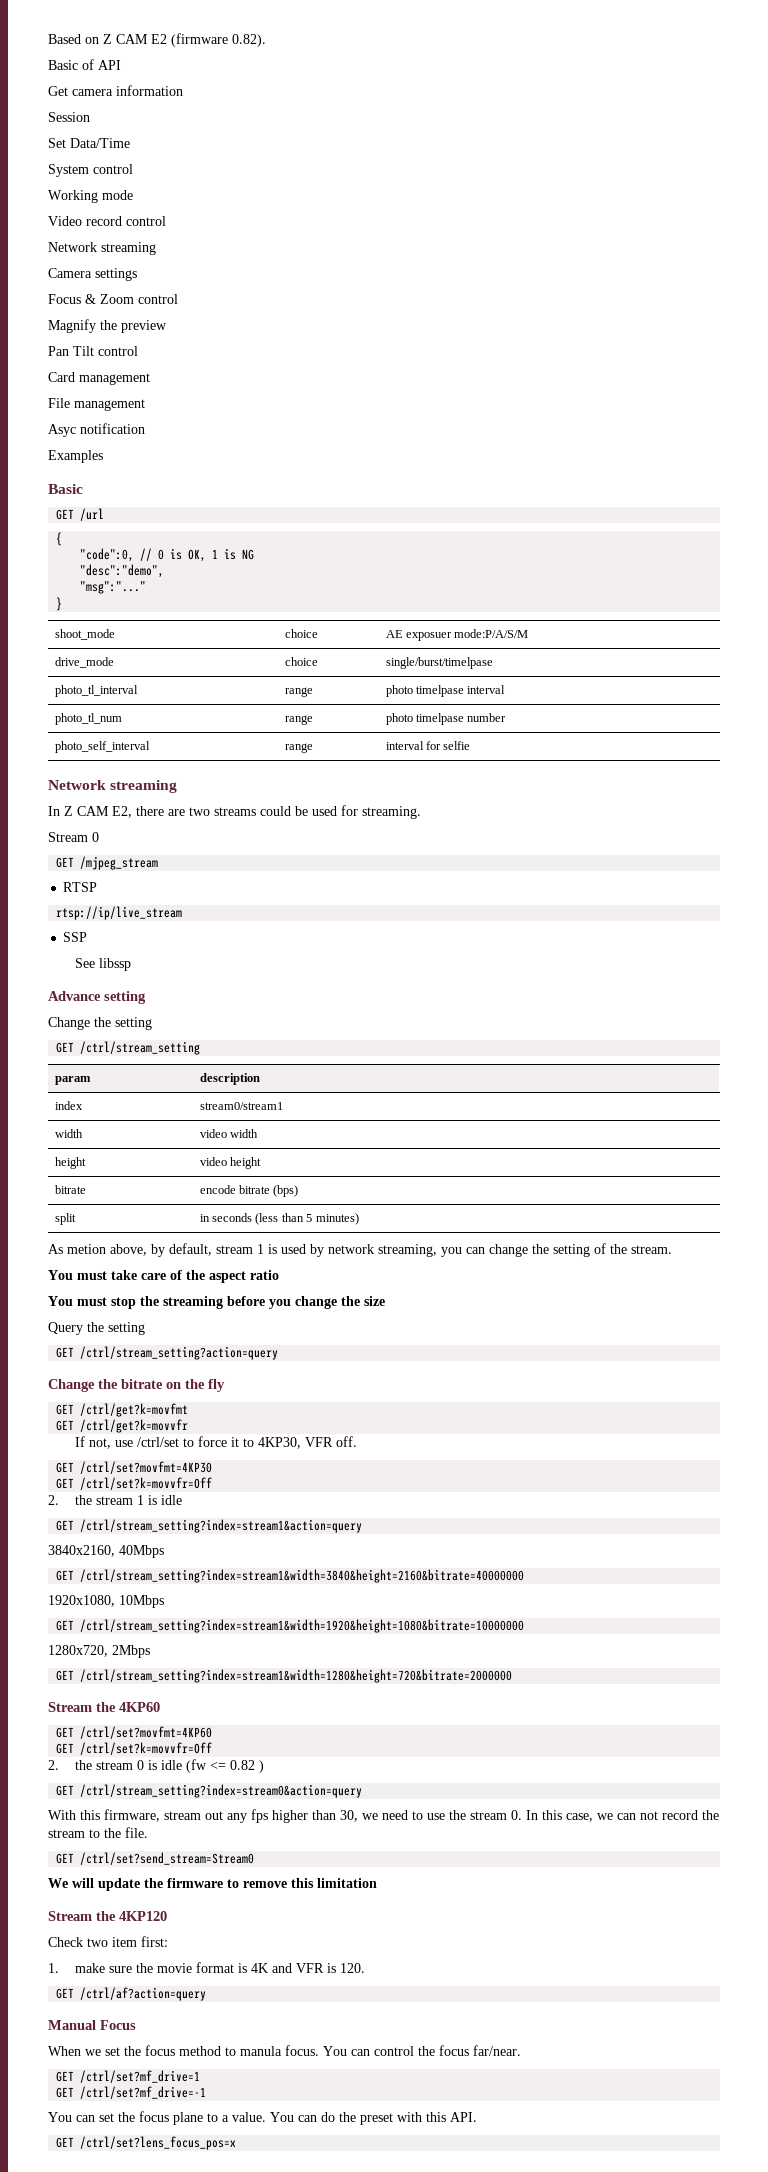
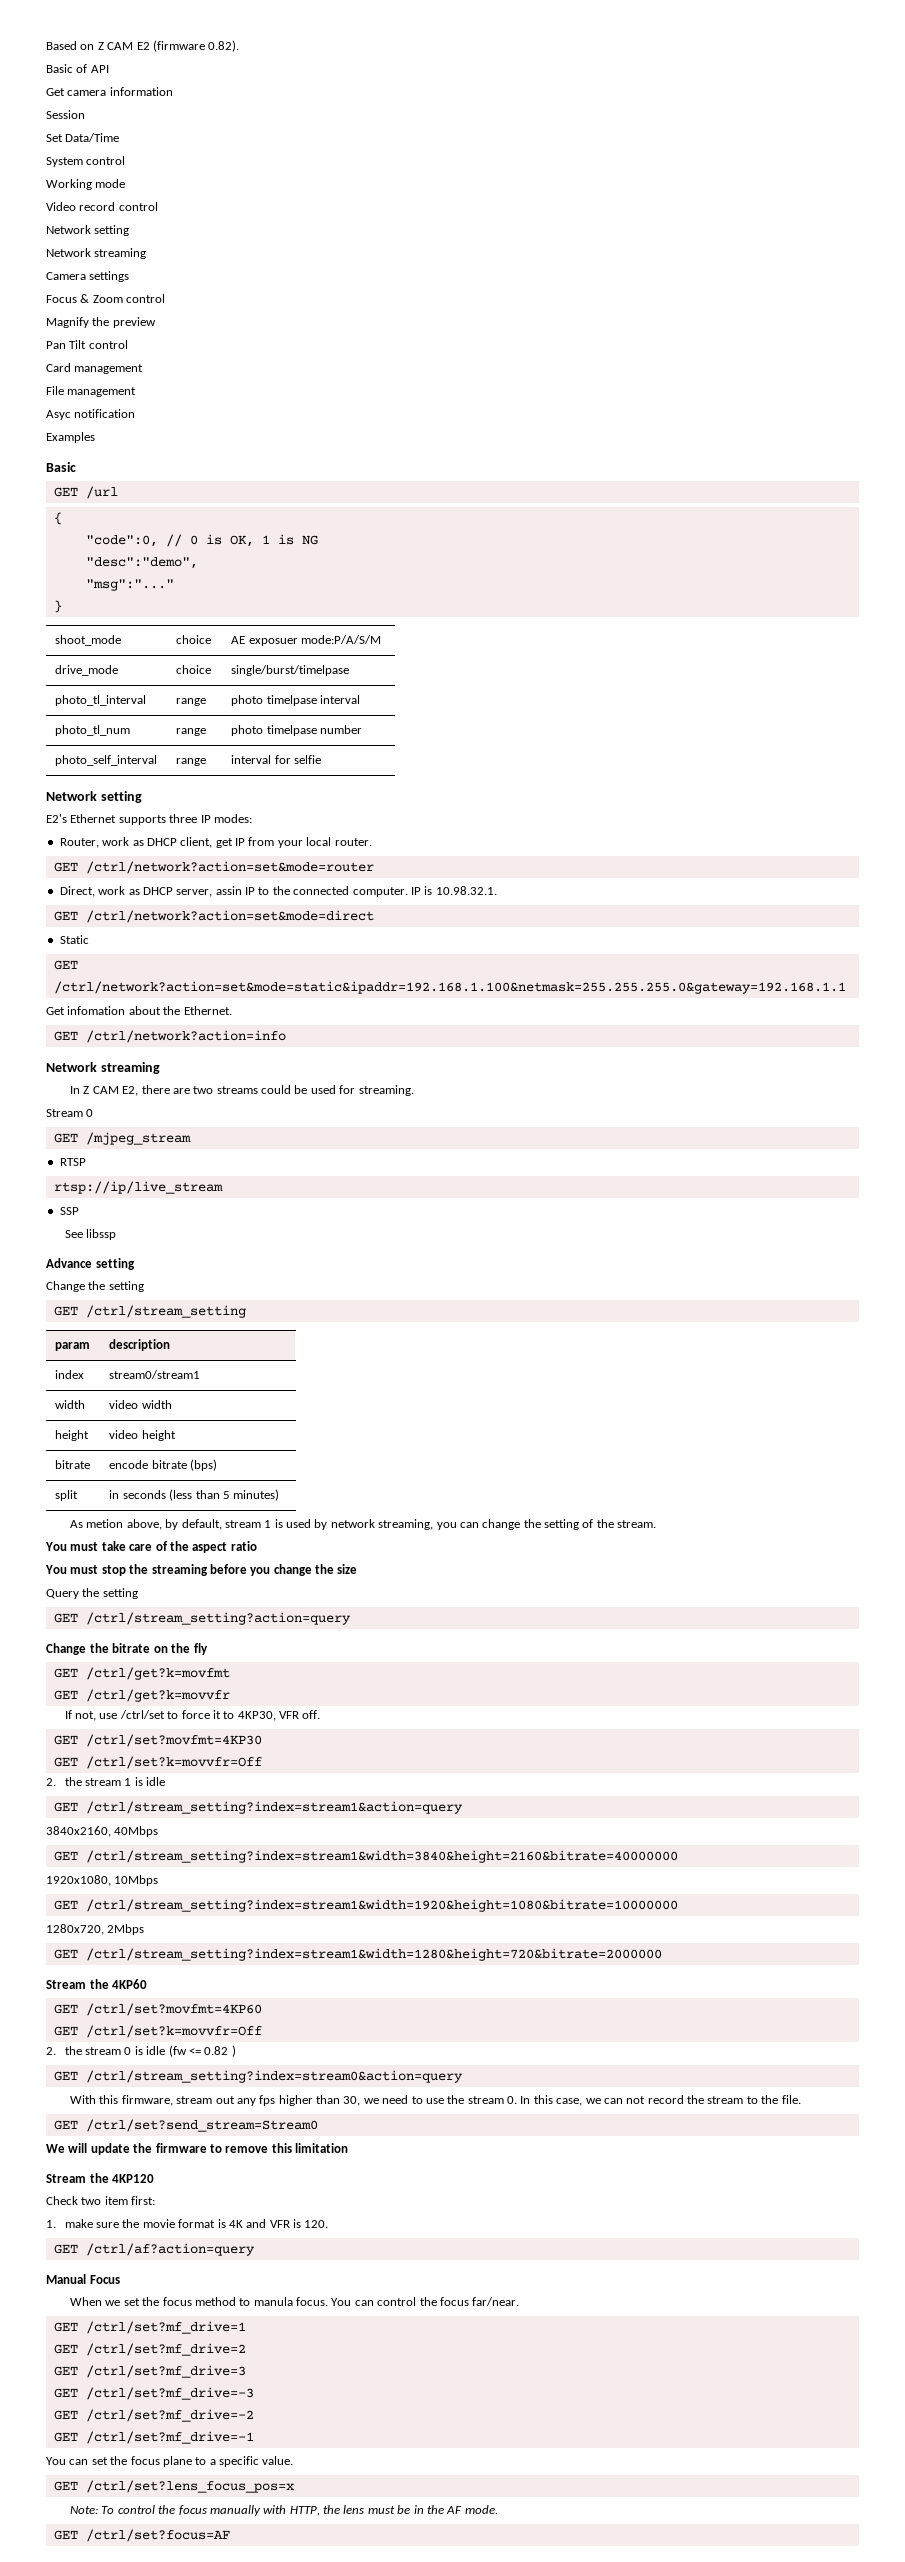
  Video record control
+ Network setting
  photo_self_interval | range | interval for selfie
+ Network setting
+ E2's Ethernet supports three IP modes:
+ Router, work as DHCP client, get IP from your local router.
+ GET /ctrl/network?action=set&mode=router
+ Direct, work as DHCP server, assin IP to the connected computer. IP is 10.98.32.1.
+ GET /ctrl/network?action=set&mode=direct
+ Static
+ GET /ctrl/network?action=set&mode=static&ipaddr=192.168.1.100&netmask=255.255.255.0&gateway=192.168.1.1
+ Get infomation about the Ethernet.
+ GET /ctrl/network?action=info
+ GET /ctrl/set?mf_drive=2
+ GET /ctrl/set?mf_drive=3
+ GET /ctrl/set?mf_drive=-3
+ GET /ctrl/set?mf_drive=-2
- You can set the focus plane to a value. You can do the preset with this API.
+ You can set the focus plane to a specific value.
  GET /ctrl/set?lens_focus_pos=x
+ Note: To control the focus manually with HTTP, the lens must be in the AF mode.
+ GET /ctrl/set?focus=AF

